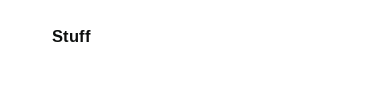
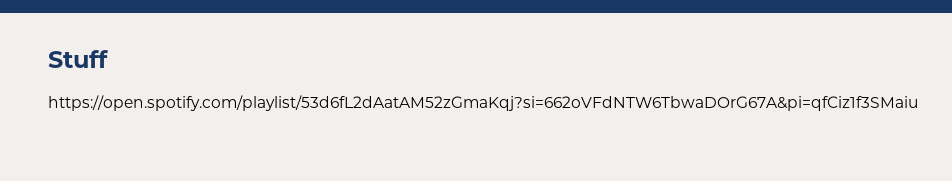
+ https://open.spotify.com/playlist/53d6fL2dAatAM52zGmaKqj?si=662oVFdNTW6TbwaDOrG67A&pi=qfCiz1f3SMaiu

